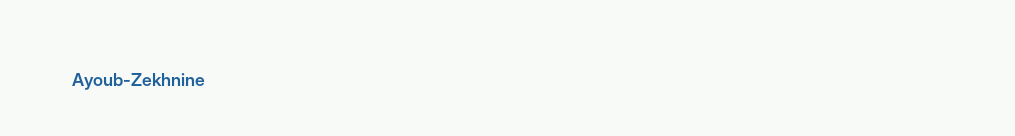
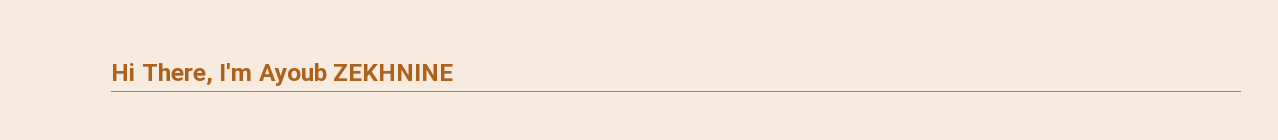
- Ayoub-Zekhnine
+ Hi There, I'm Ayoub ZEKHNINE

